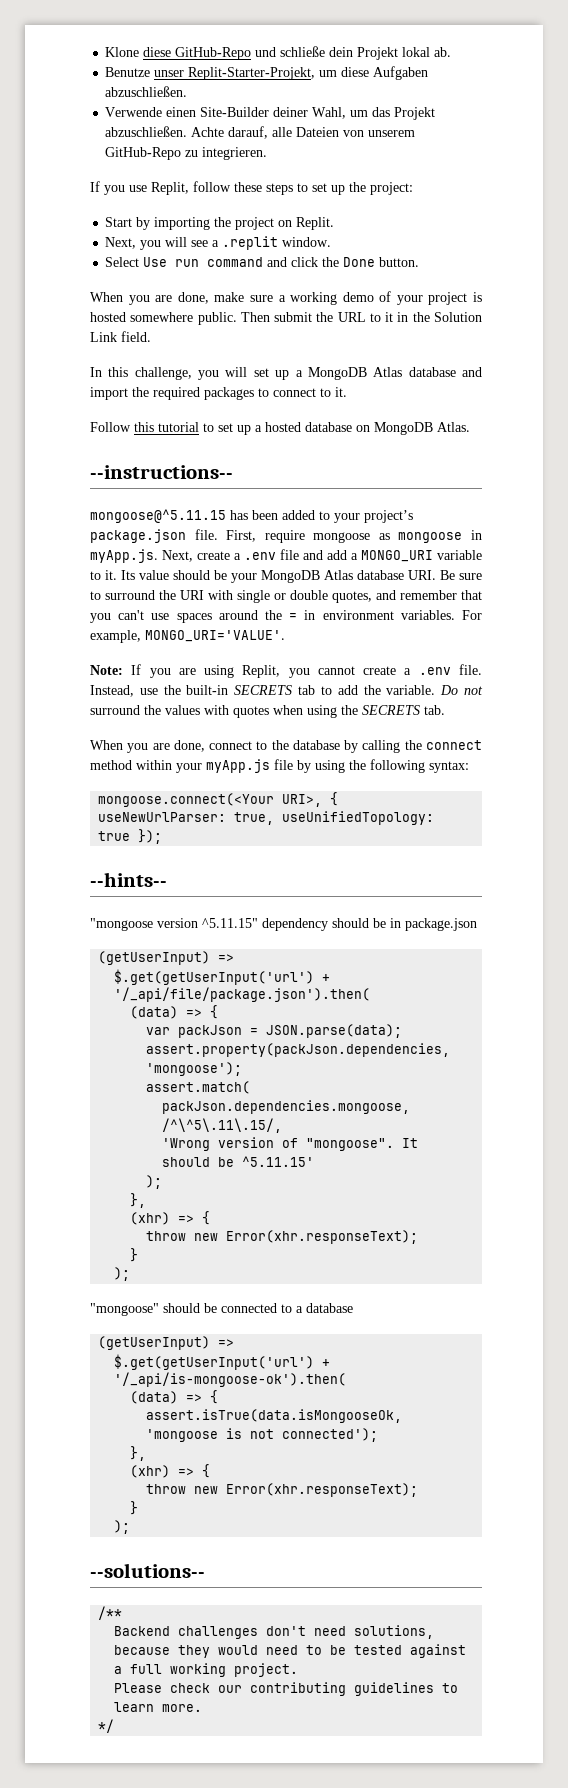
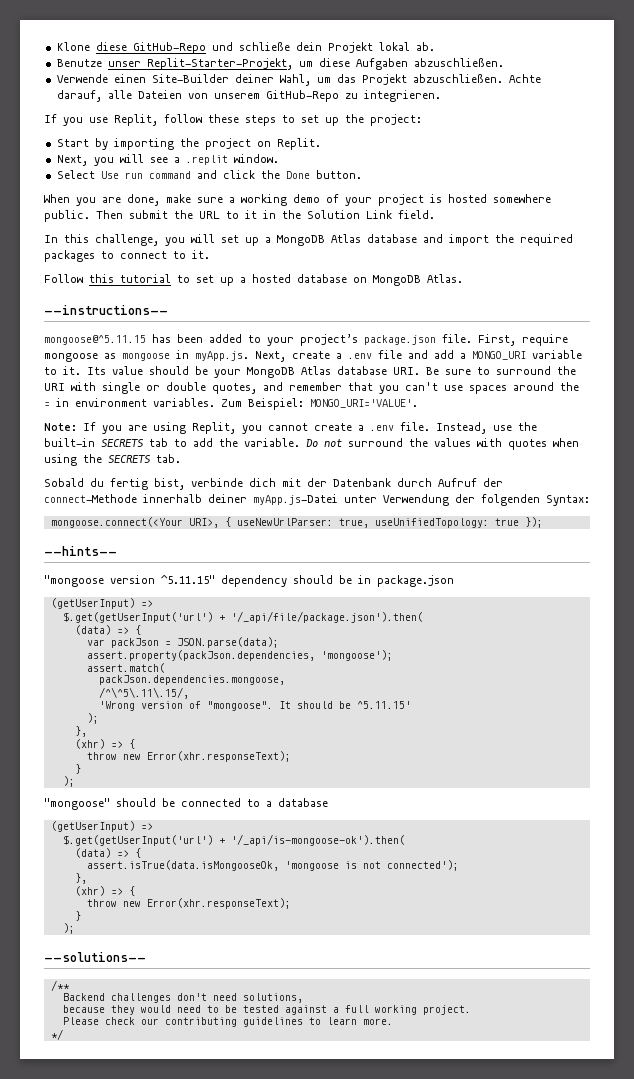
- For example, MONGO_URI='VALUE'.
+ Zum Beispiel: MONGO_URI='VALUE'.
- When you are done, connect to the database by calling the connect method within your myApp.js file by using the following syntax:
+ Sobald du fertig bist, verbinde dich mit der Datenbank durch Aufruf der connect-Methode innerhalb deiner myApp.js-Datei unter Verwendung der folgenden Syntax:

